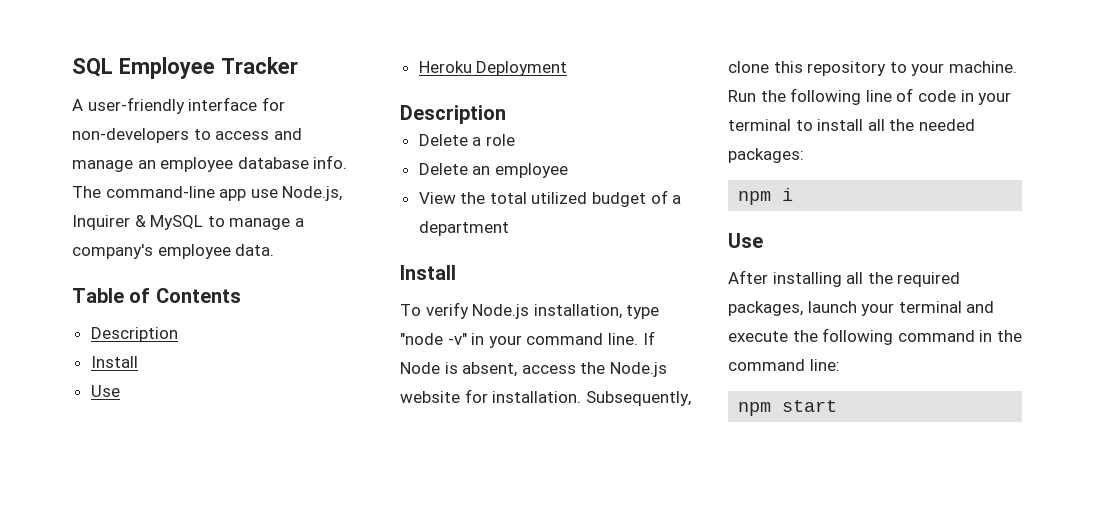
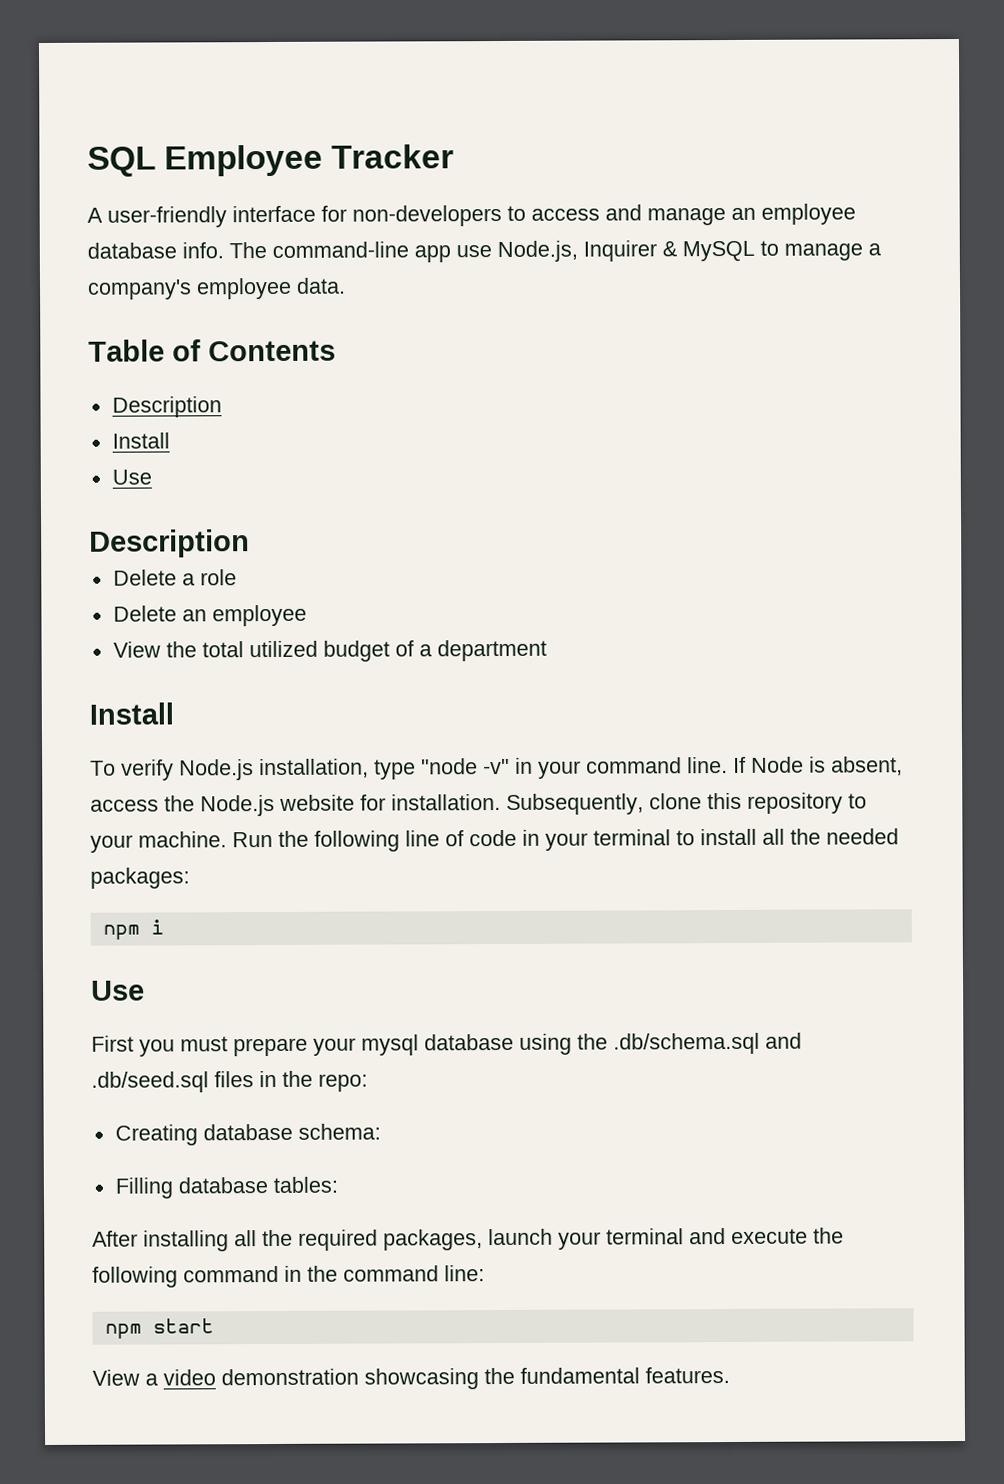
- Heroku Deployment
+ First you must prepare your mysql database using the .db/schema.sql and .db/seed.sql files in the repo:
+ Creating database schema:
+ Filling database tables:
+ View a video demonstration showcasing the fundamental features.

